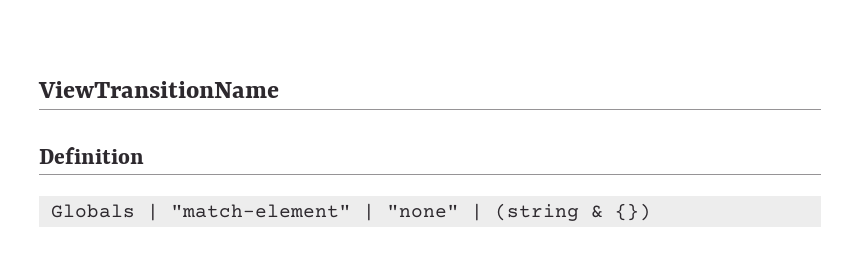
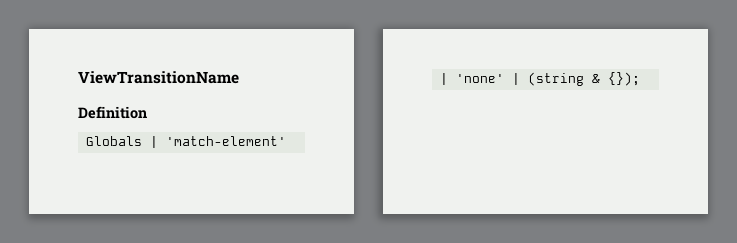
- Globals | "match-element" | "none" | (string & {})
+ Globals | 'match-element' | 'none' | (string & {});

